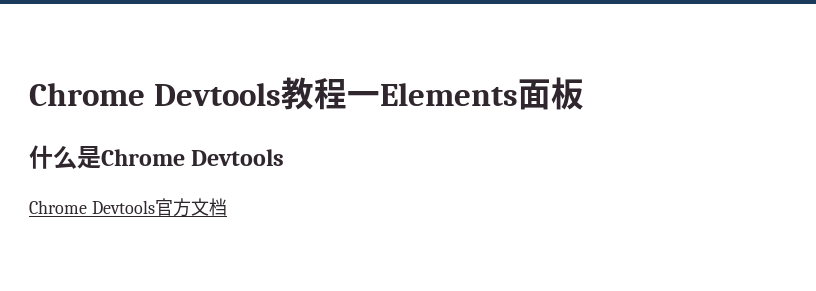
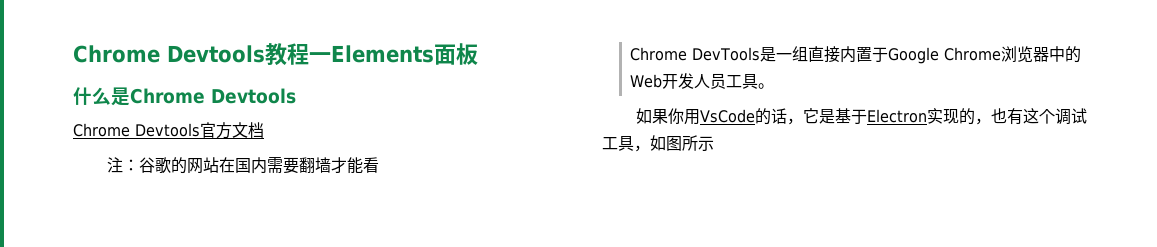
+ 注：谷歌的网站在国内需要翻墙才能看
+ Chrome DevTools是一组直接内置于Google Chrome浏览器中的Web开发人员工具。
+ 如果你用VsCode的话，它是基于Electron实现的，也有这个调试工具，如图所示

